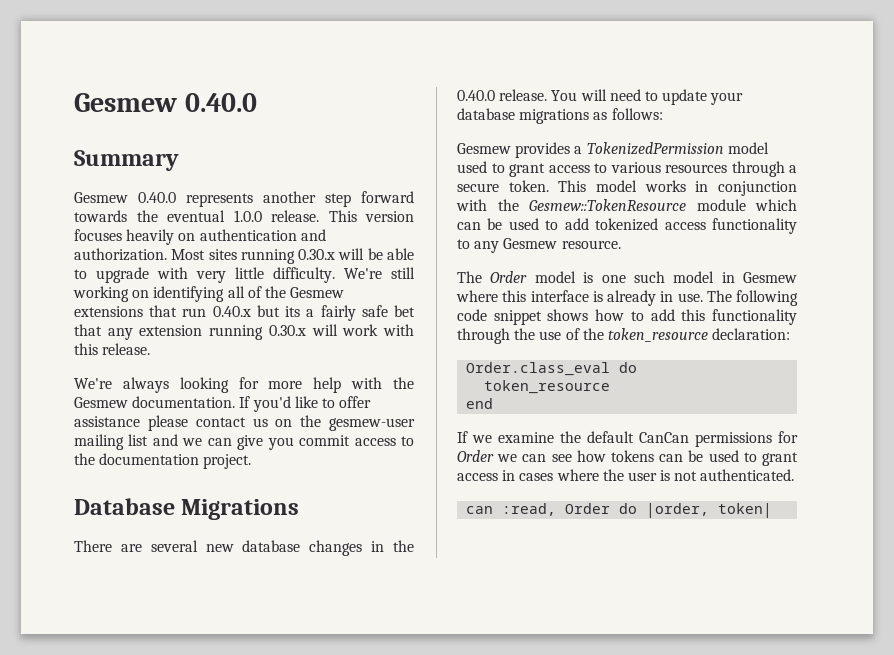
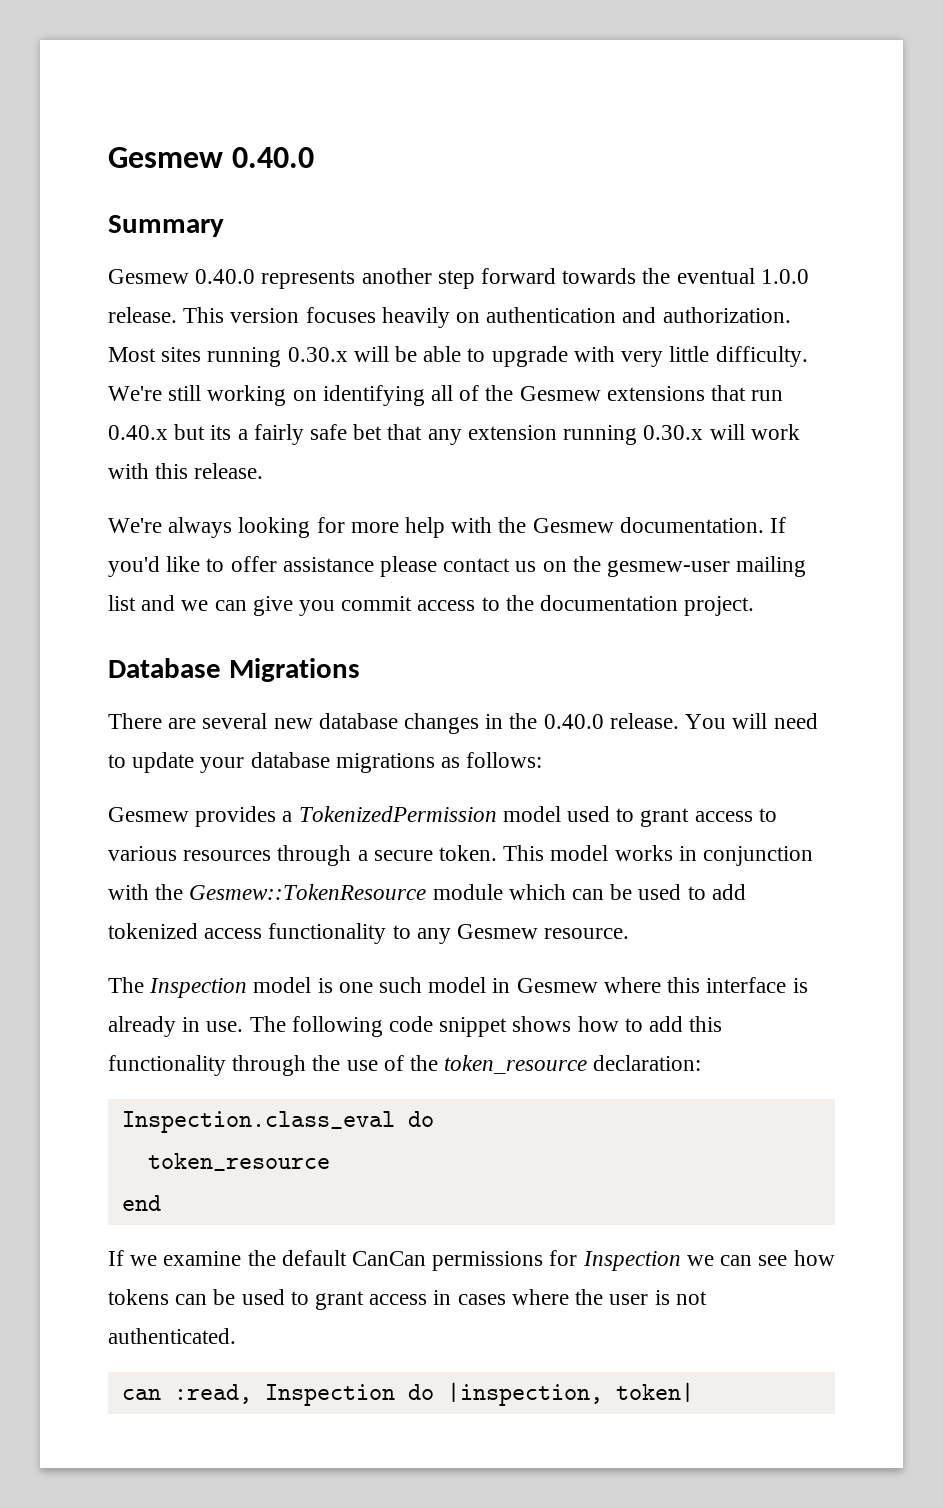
- The Order model is one such model in Gesmew where this interface is already in use.
+ The Inspection model is one such model in Gesmew where this interface is already in use.
- Order.class_eval do
+ Inspection.class_eval do
- If we examine the default CanCan permissions for Order we can see how tokens can be used to grant access in cases where the user is not authenticated.
+ If we examine the default CanCan permissions for Inspection we can see how tokens can be used to grant access in cases where the user is not authenticated.
- can :read, Order do |order, token|
+ can :read, Inspection do |inspection, token|

